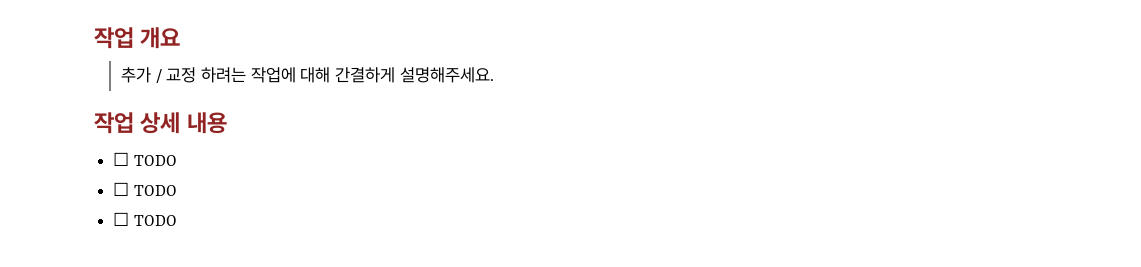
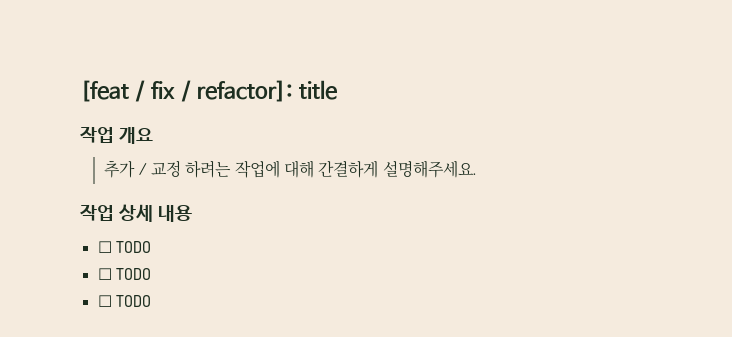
+ [feat / fix / refactor]: title

